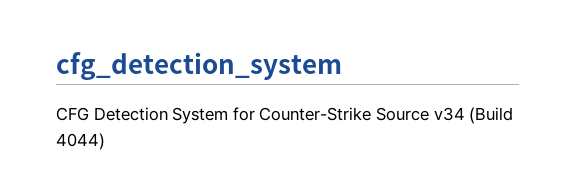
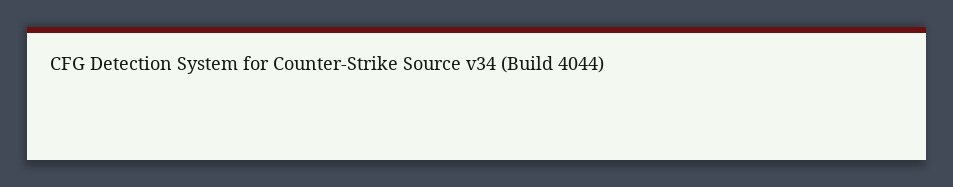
- cfg_detection_system

